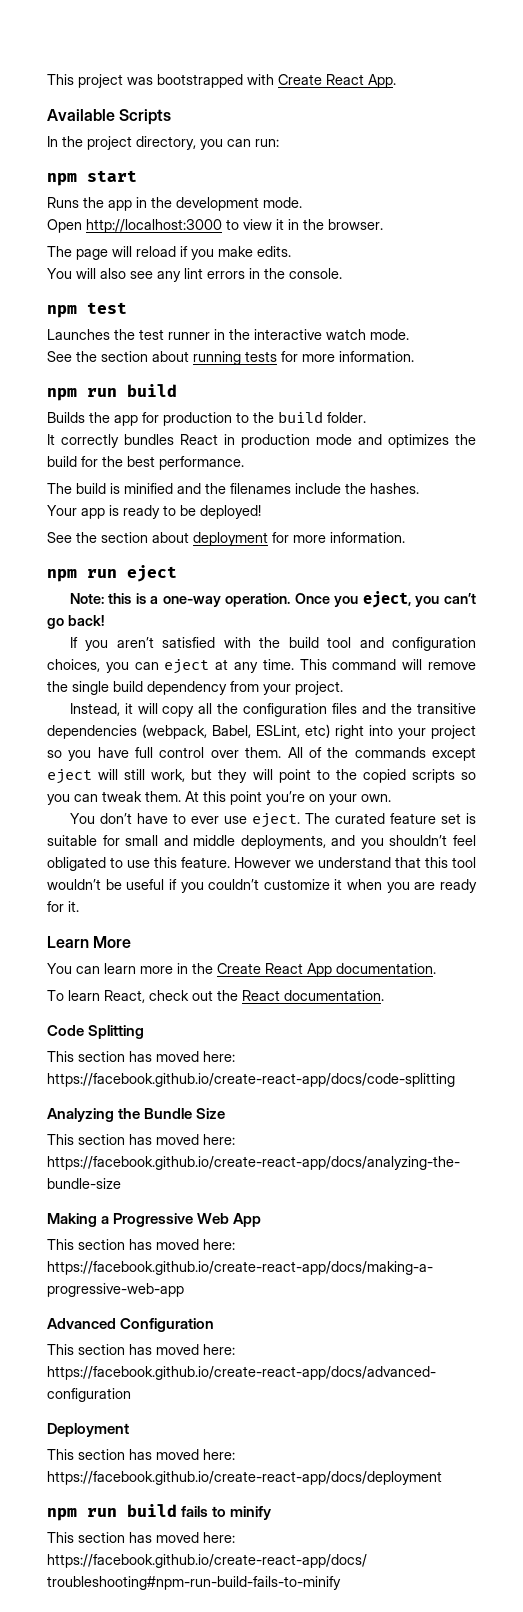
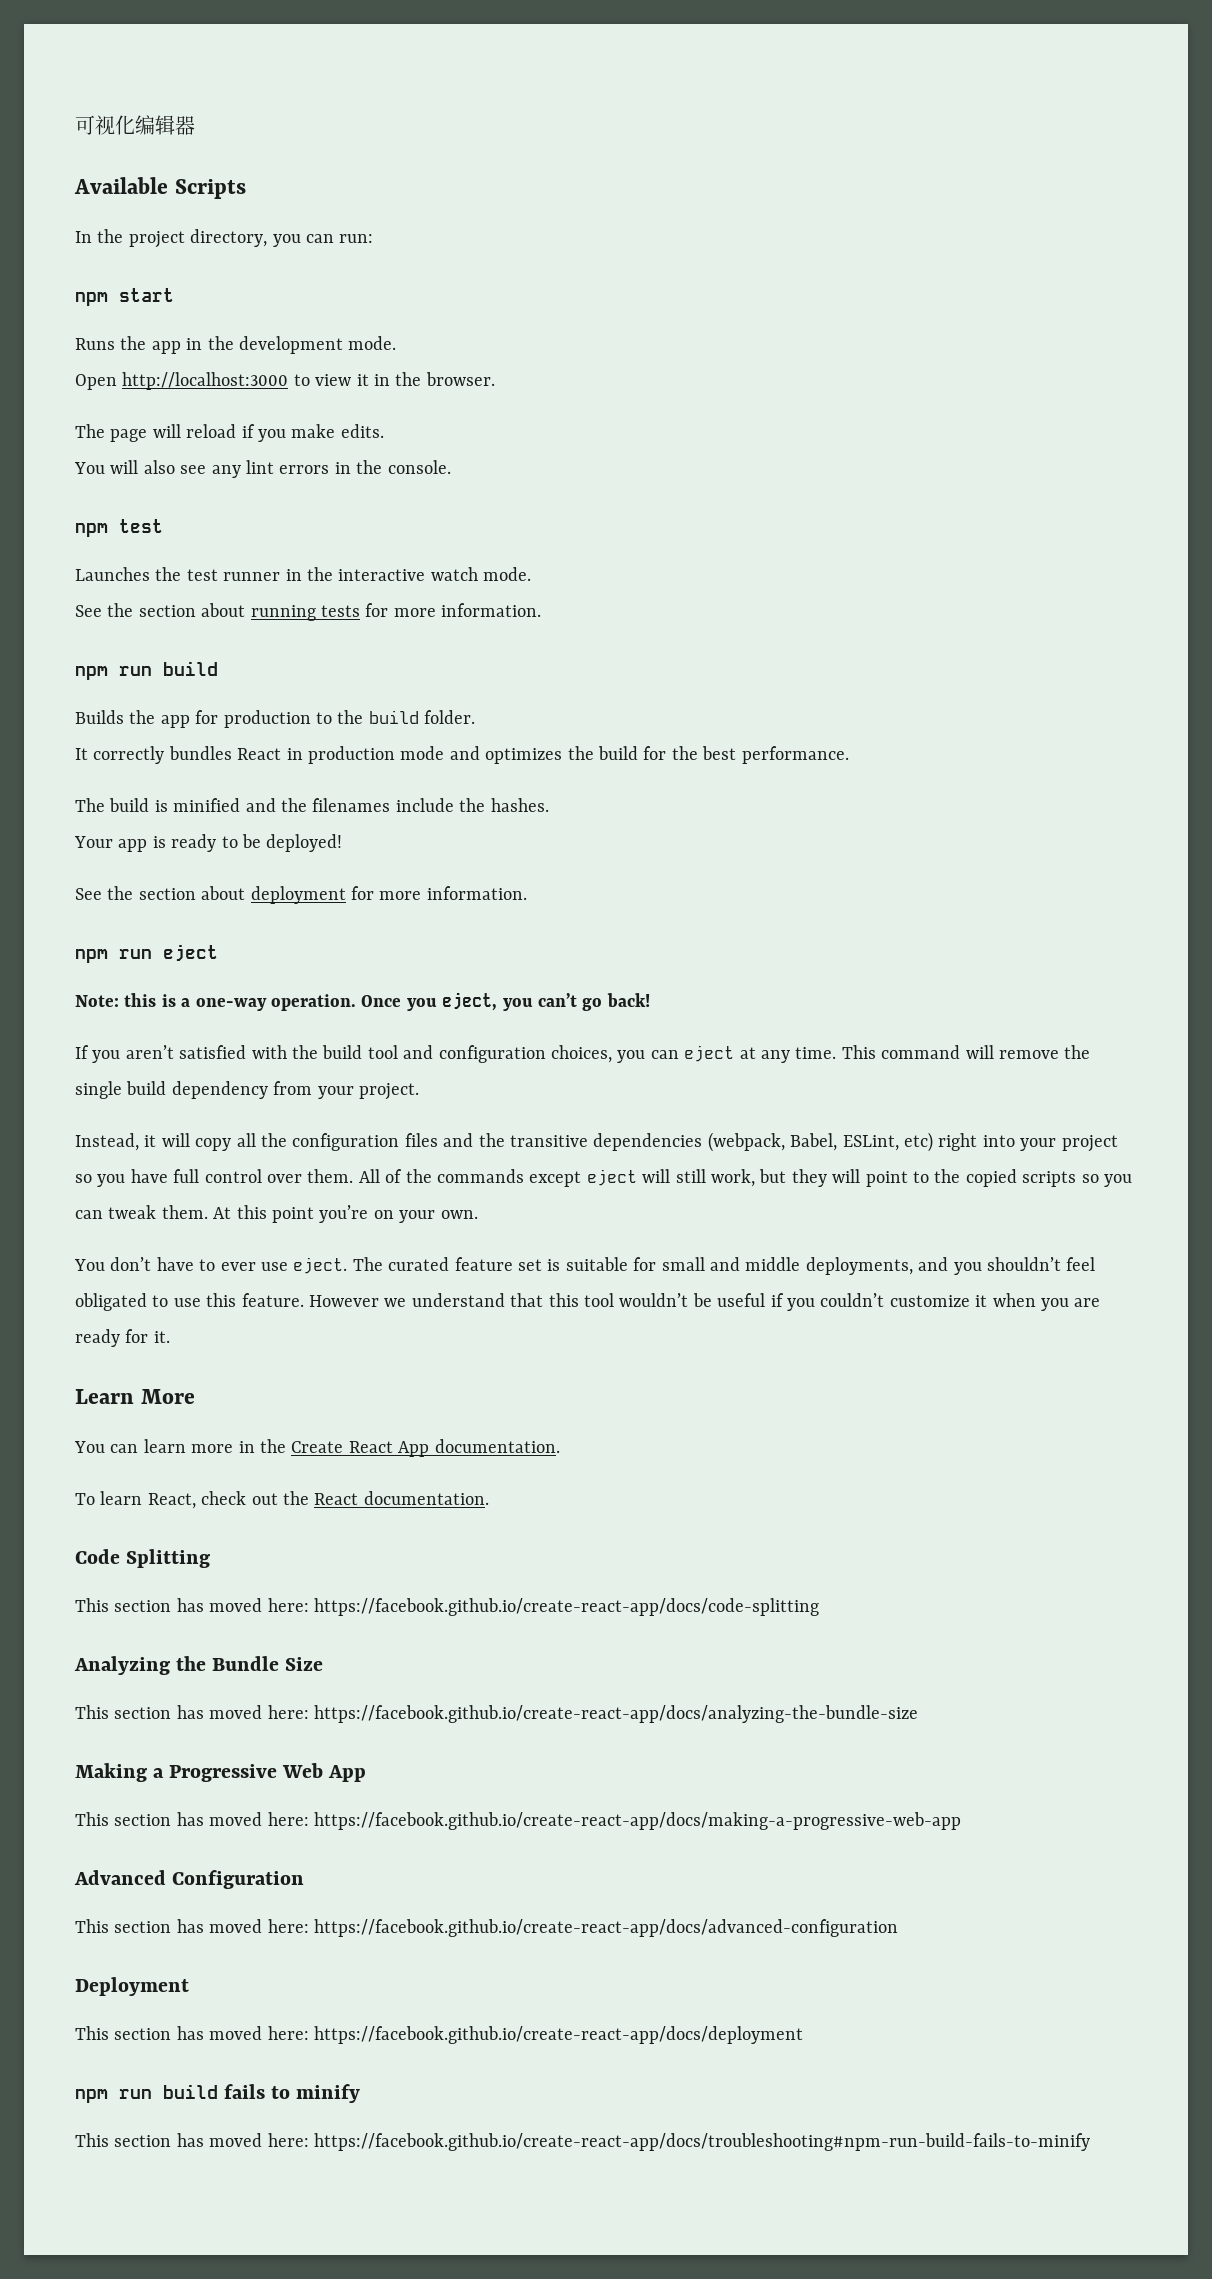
- This project was bootstrapped with Create React App.
+ 可视化编辑器

